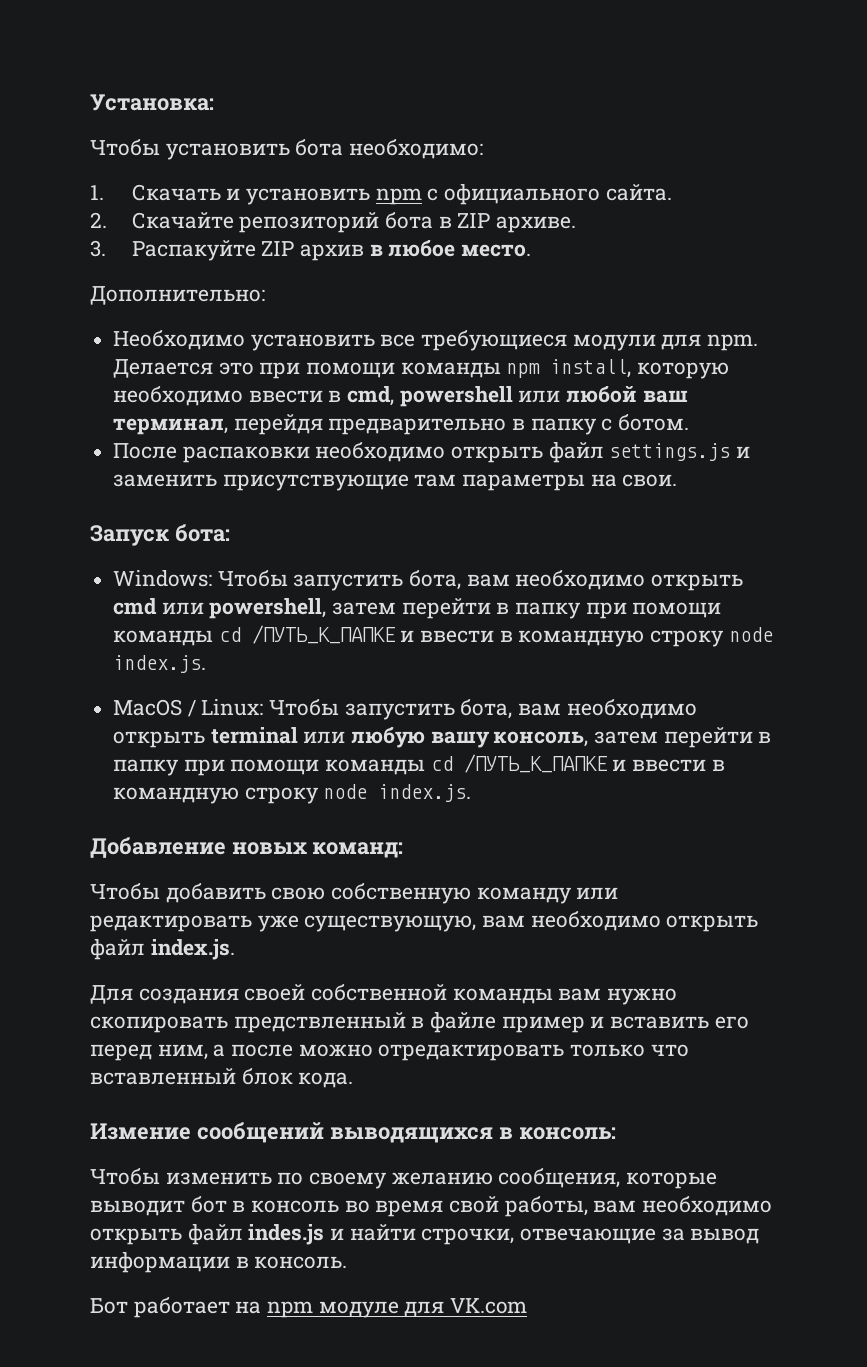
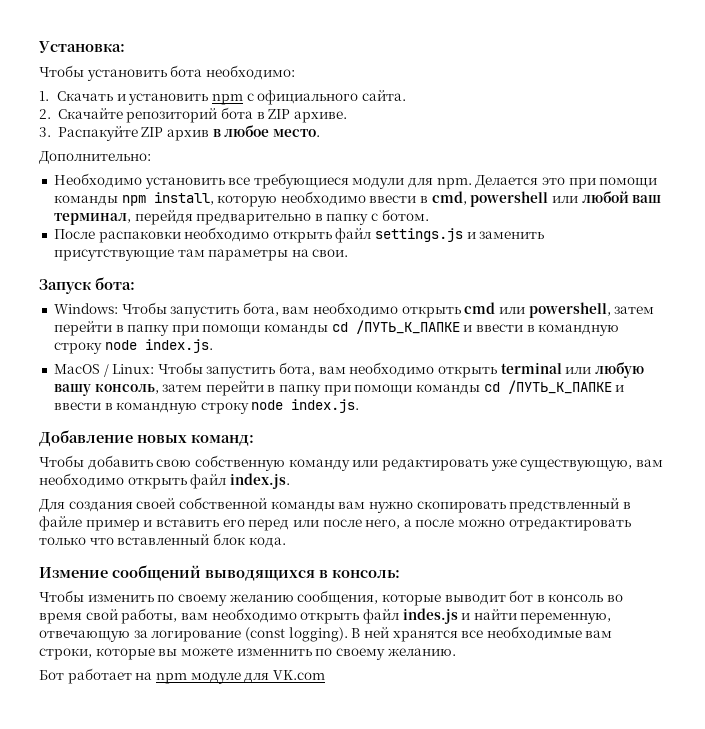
- Для создания своей собственной команды вам нужно скопировать предствленный в файле пример и вставить его перед ним, а после можно отредактировать только что вставленный блок кода.
+ Для создания своей собственной команды вам нужно скопировать предствленный в файле пример и вставить его перед или после него, а после можно отредактировать только что вставленный блок кода.
- Чтобы изменить по своему желанию сообщения, которые выводит бот в консоль во время свой работы, вам необходимо открыть файл indes.js и найти строчки, отвечающие за вывод информации в консоль.
+ Чтобы изменить по своему желанию сообщения, которые выводит бот в консоль во время свой работы, вам необходимо открыть файл indes.js и найти переменную, отвечающую за логирование (const logging). В ней хранятся все необходимые вам строки, которые вы можете изменнить по своему желанию.

